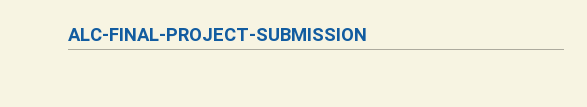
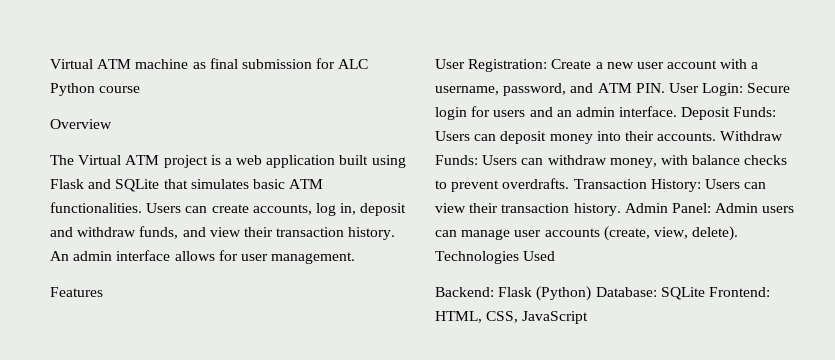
- ALC-FINAL-PROJECT-SUBMISSION
+ Virtual ATM machine as final submission for ALC Python course
+ Overview
+ The Virtual ATM project is a web application built using Flask and SQLite that simulates basic ATM functionalities. Users can create accounts, log in, deposit and withdraw funds, and view their transaction history. An admin interface allows for user management.
+ Features
+ User Registration: Create a new user account with a username, password, and ATM PIN. User Login: Secure login for users and an admin interface. Deposit Funds: Users can deposit money into their accounts. Withdraw Funds: Users can withdraw money, with balance checks to prevent overdrafts. Transaction History: Users can view their transaction history. Admin Panel: Admin users can manage user accounts (create, view, delete). Technologies Used
+ Backend: Flask (Python) Database: SQLite Frontend: HTML, CSS, JavaScript

